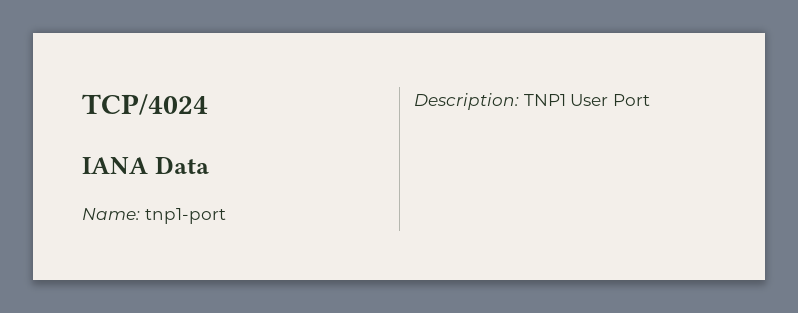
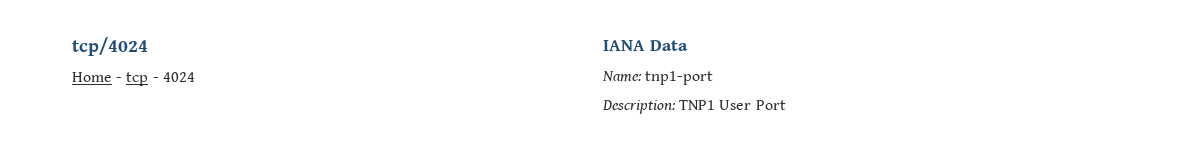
- TCP/4024
+ tcp/4024
+ Home - tcp - 4024

